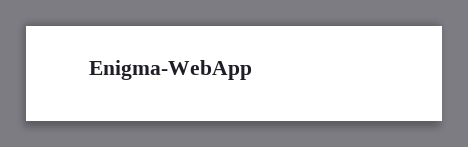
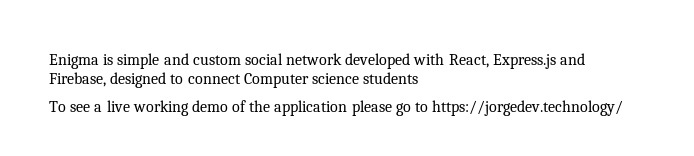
- Enigma-WebApp
+ Enigma is simple and custom social network developed with React, Express.js and Firebase, designed to connect Computer science students
+ To see a live working demo of the application please go to https://jorgedev.technology/

